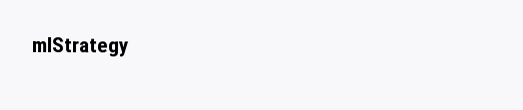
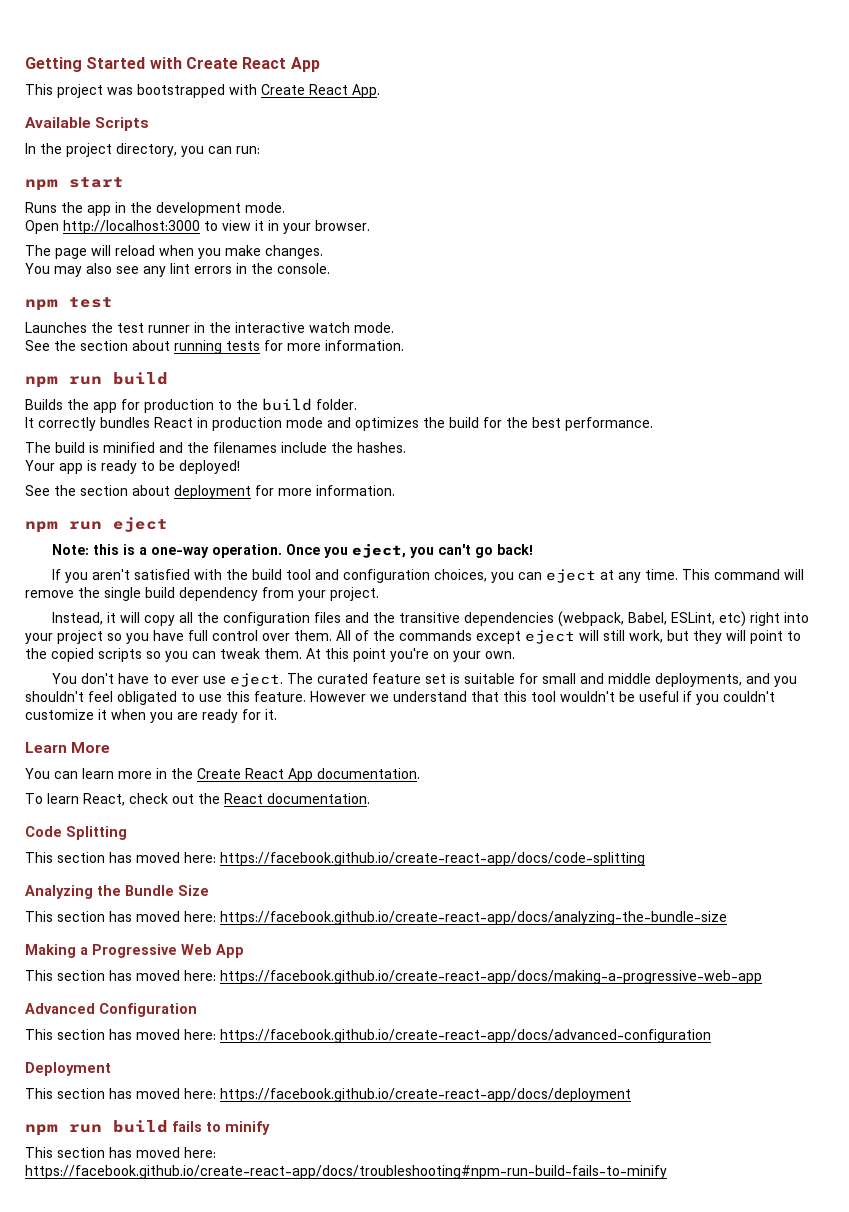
- mlStrategy
+ Getting Started with Create React App
+ This project was bootstrapped with Create React App.
+ Available Scripts
+ In the project directory, you can run:
+ npm start
+ Runs the app in the development mode.
+ Open http://localhost:3000 to view it in your browser.
+ The page will reload when you make changes.
+ You may also see any lint errors in the console.
+ npm test
+ Launches the test runner in the interactive watch mode.
+ See the section about running tests for more information.
+ npm run build
+ Builds the app for production to the build folder.
+ It correctly bundles React in production mode and optimizes the build for the best performance.
+ The build is minified and the filenames include the hashes.
+ Your app is ready to be deployed!
+ See the section about deployment for more information.
+ npm run eject
+ Note: this is a one-way operation. Once you eject, you can't go back!
+ If you aren't satisfied with the build tool and configuration choices, you can eject at any time. This command will remove the single build dependency from your project.
+ Instead, it will copy all the configuration files and the transitive dependencies (webpack, Babel, ESLint, etc) right into your project so you have full control over them. All of the commands except eject will still work, but they will point to the copied scripts so you can tweak them. At this point you're on your own.
+ You don't have to ever use eject. The curated feature set is suitable for small and middle deployments, and you shouldn't feel obligated to use this feature. However we understand that this tool wouldn't be useful if you couldn't customize it when you are ready for it.
+ Learn More
+ You can learn more in the Create React App documentation.
+ To learn React, check out the React documentation.
+ Code Splitting
+ This section has moved here: https://facebook.github.io/create-react-app/docs/code-splitting
+ Analyzing the Bundle Size
+ This section has moved here: https://facebook.github.io/create-react-app/docs/analyzing-the-bundle-size
+ Making a Progressive Web App
+ This section has moved here: https://facebook.github.io/create-react-app/docs/making-a-progressive-web-app
+ Advanced Configuration
+ This section has moved here: https://facebook.github.io/create-react-app/docs/advanced-configuration
+ Deployment
+ This section has moved here: https://facebook.github.io/create-react-app/docs/deployment
+ npm run build fails to minify
+ This section has moved here: https://facebook.github.io/create-react-app/docs/troubleshooting#npm-run-build-fails-to-minify

